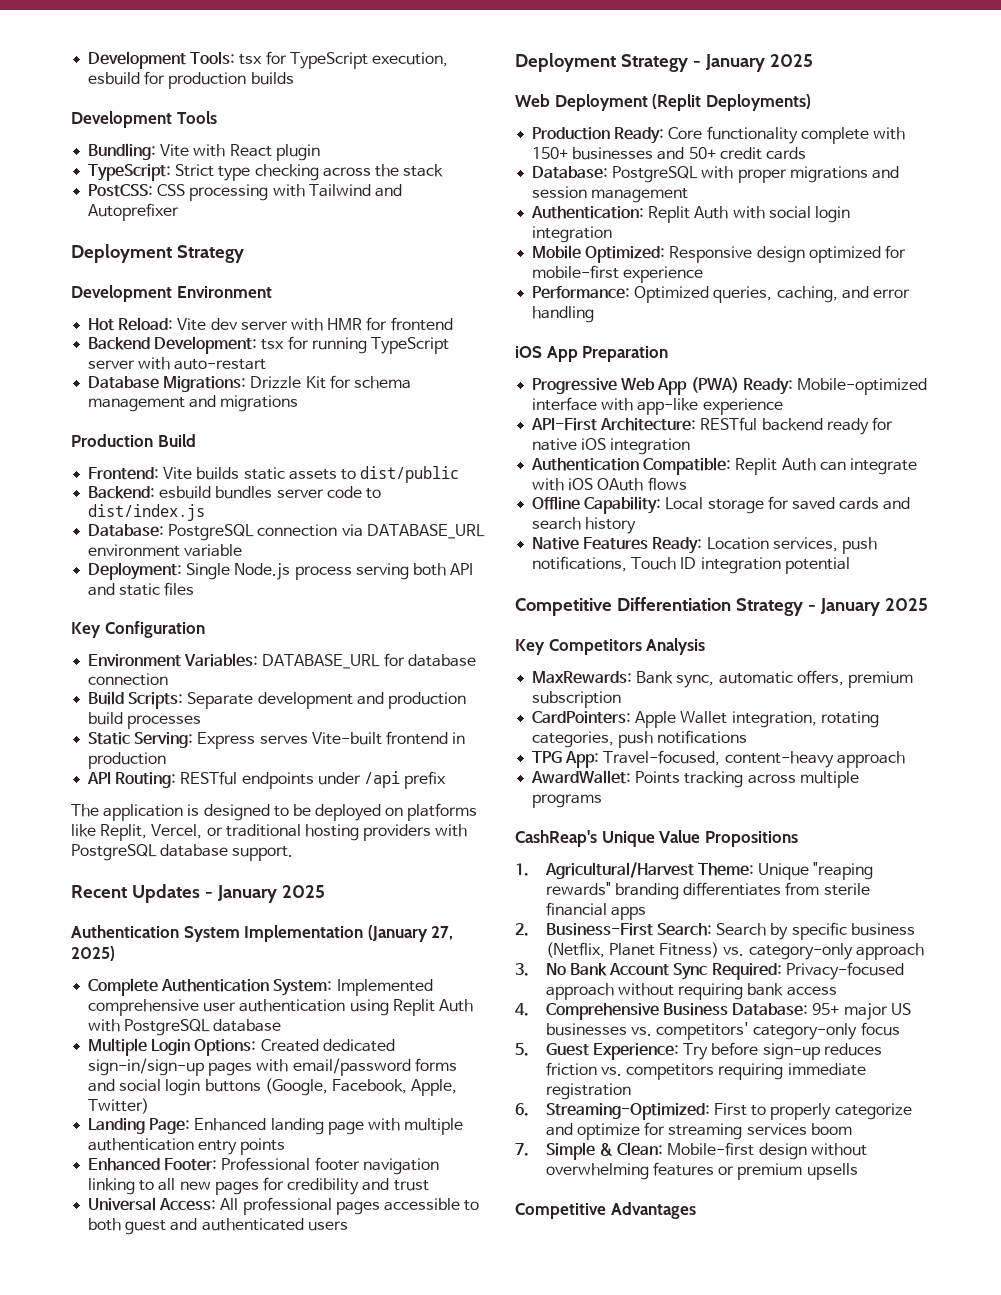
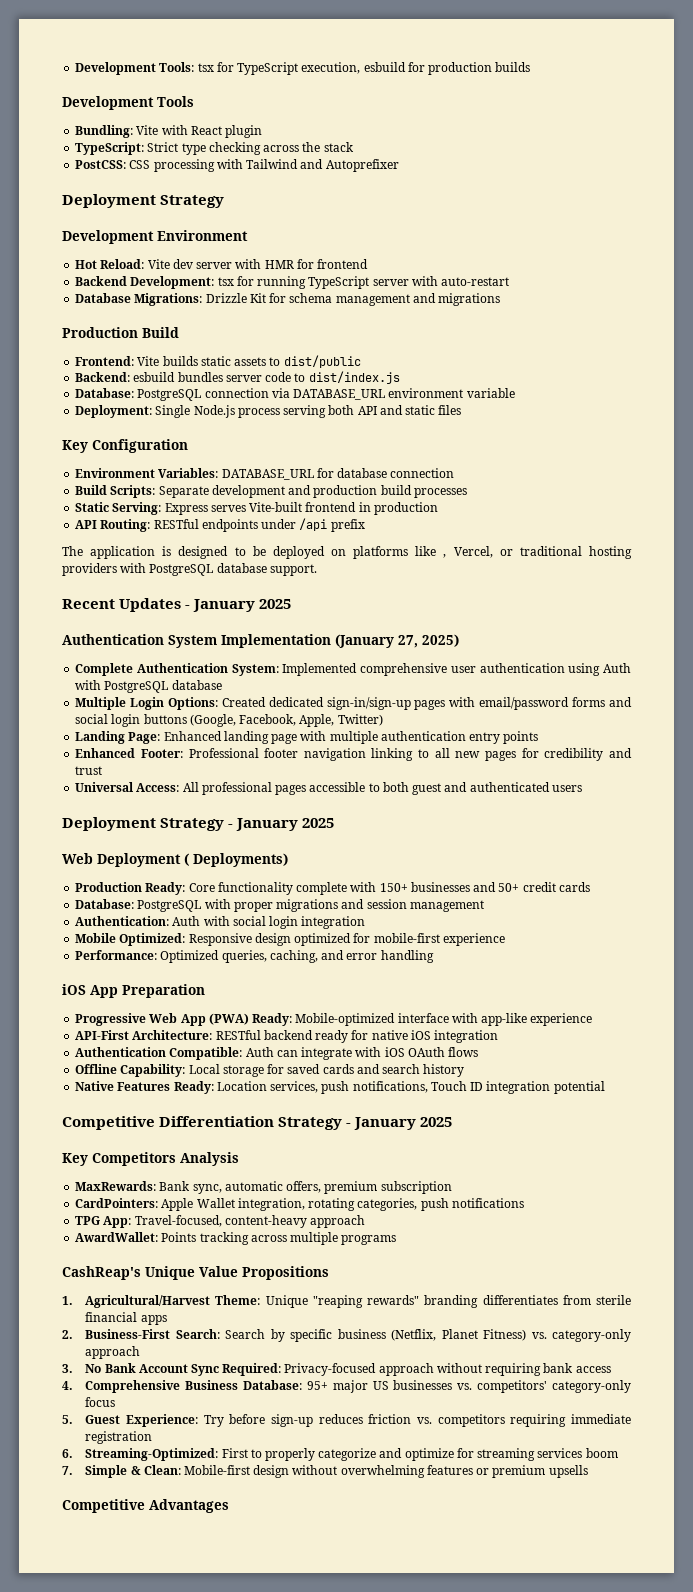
- The application is designed to be deployed on platforms like Replit, Vercel, or traditional hosting providers with PostgreSQL database support.
+ The application is designed to be deployed on platforms like , Vercel, or traditional hosting providers with PostgreSQL database support.
- Complete Authentication System: Implemented comprehensive user authentication using Replit Auth with PostgreSQL database
+ Complete Authentication System: Implemented comprehensive user authentication using Auth with PostgreSQL database
- Web Deployment (Replit Deployments)
+ Web Deployment ( Deployments)
- Authentication: Replit Auth with social login integration
+ Authentication: Auth with social login integration
- Authentication Compatible: Replit Auth can integrate with iOS OAuth flows
+ Authentication Compatible: Auth can integrate with iOS OAuth flows

